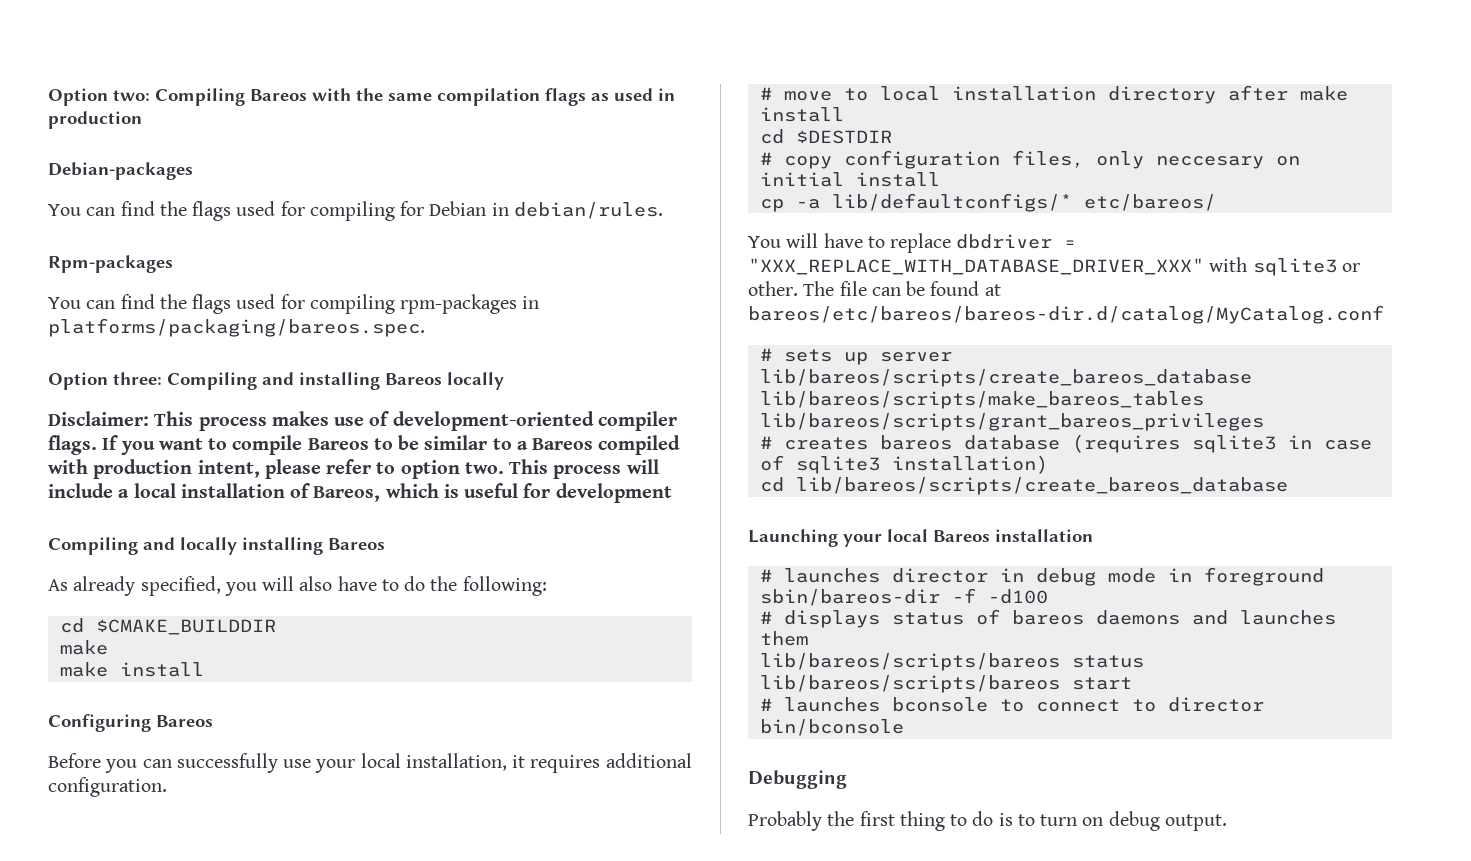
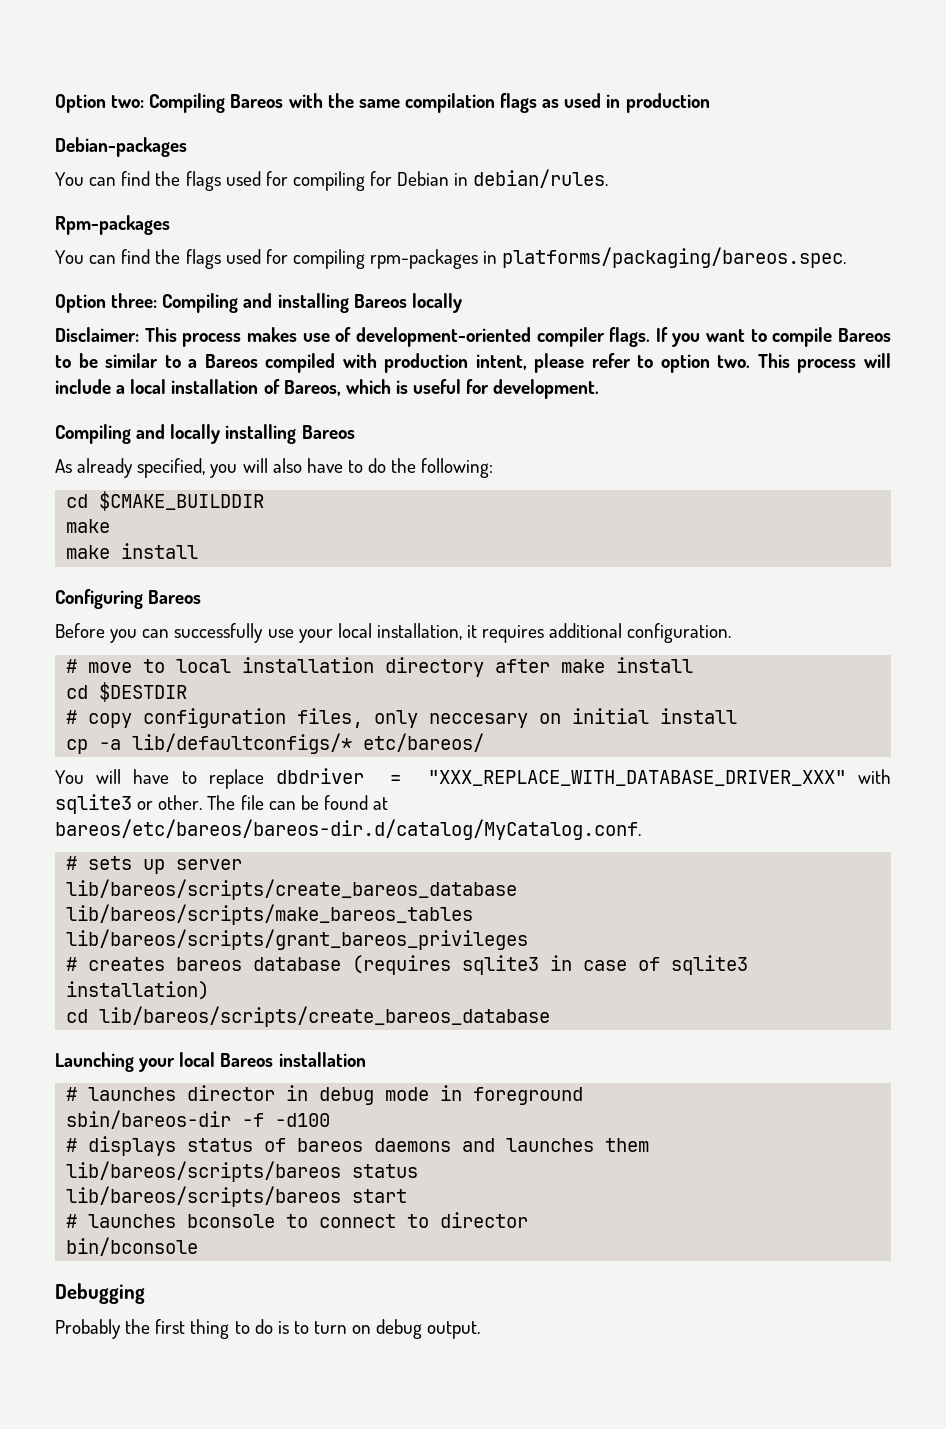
- This process will include a local installation of Bareos, which is useful for development
+ This process will include a local installation of Bareos, which is useful for development.
- The file can be found at bareos/etc/bareos/bareos-dir.d/catalog/MyCatalog.conf
+ The file can be found at bareos/etc/bareos/bareos-dir.d/catalog/MyCatalog.conf.

